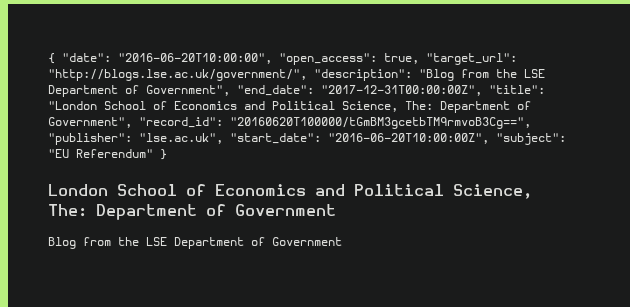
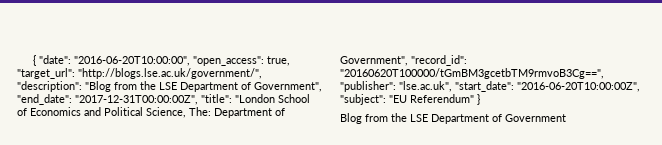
- London School of Economics and Political Science, The: Department of Government

